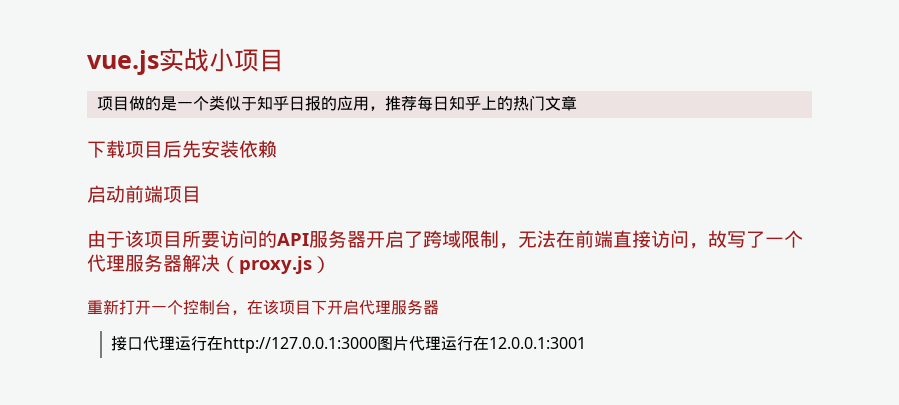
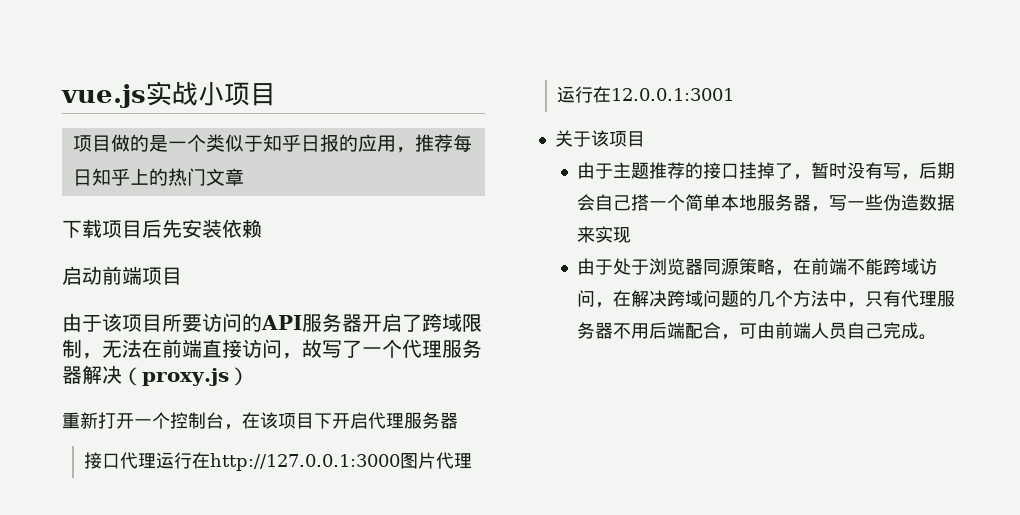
+ 关于该项目
+ 由于主题推荐的接口挂掉了，暂时没有写，后期会自己搭一个简单本地服务器，写一些伪造数据来实现
+ 由于处于浏览器同源策略，在前端不能跨域访问，在解决跨域问题的几个方法中，只有代理服务器不用后端配合，可由前端人员自己完成。

